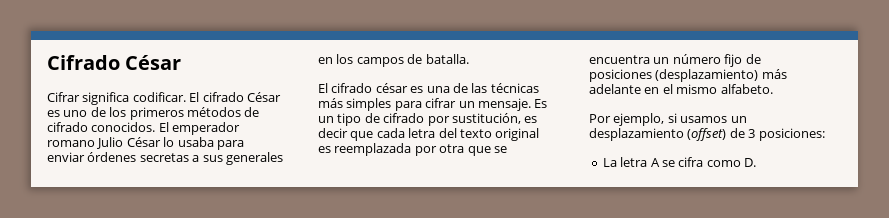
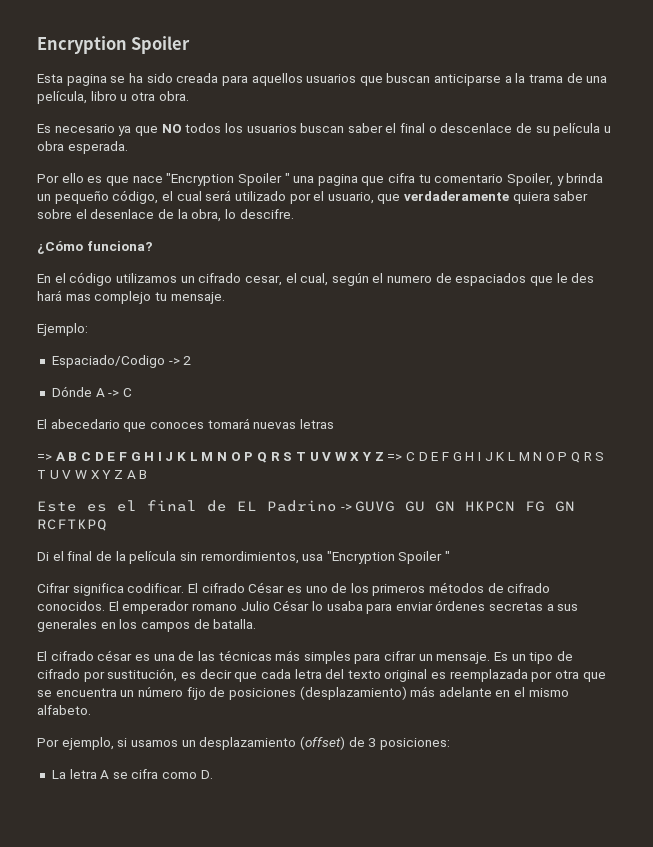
- Cifrado César
+ Encryption Spoiler
+ Esta pagina se ha sido creada para aquellos usuarios que buscan anticiparse a la trama de una película, libro u otra obra.
+ Es necesario ya que NO todos los usuarios buscan saber el final o descenlace de su película u obra esperada.
+ Por ello es que nace "Encryption Spoiler " una pagina que cifra tu comentario Spoiler, y brinda un pequeño código, el cual será utilizado por el usuario, que verdaderamente quiera saber sobre el desenlace de la obra, lo descifre.
+ ¿Cómo funciona?
+ En el código utilizamos un cifrado cesar, el cual, según el numero de espaciados que le des hará mas complejo tu mensaje.
+ Ejemplo:
+ Espaciado/Codigo -> 2
+ Dónde A -> C
+ El abecedario que conoces tomará nuevas letras
+ => A B C D E F G H I J K L M N O P Q R S T U V W X Y Z => C D E F G H I J K L M N O P Q R S T U V W X Y Z A B
+ Este es el final de EL Padrino -> GUVG GU GN HKPCN FG GN RCFTKPQ
+ Di el final de la película sin remordimientos, usa "Encryption Spoiler "

